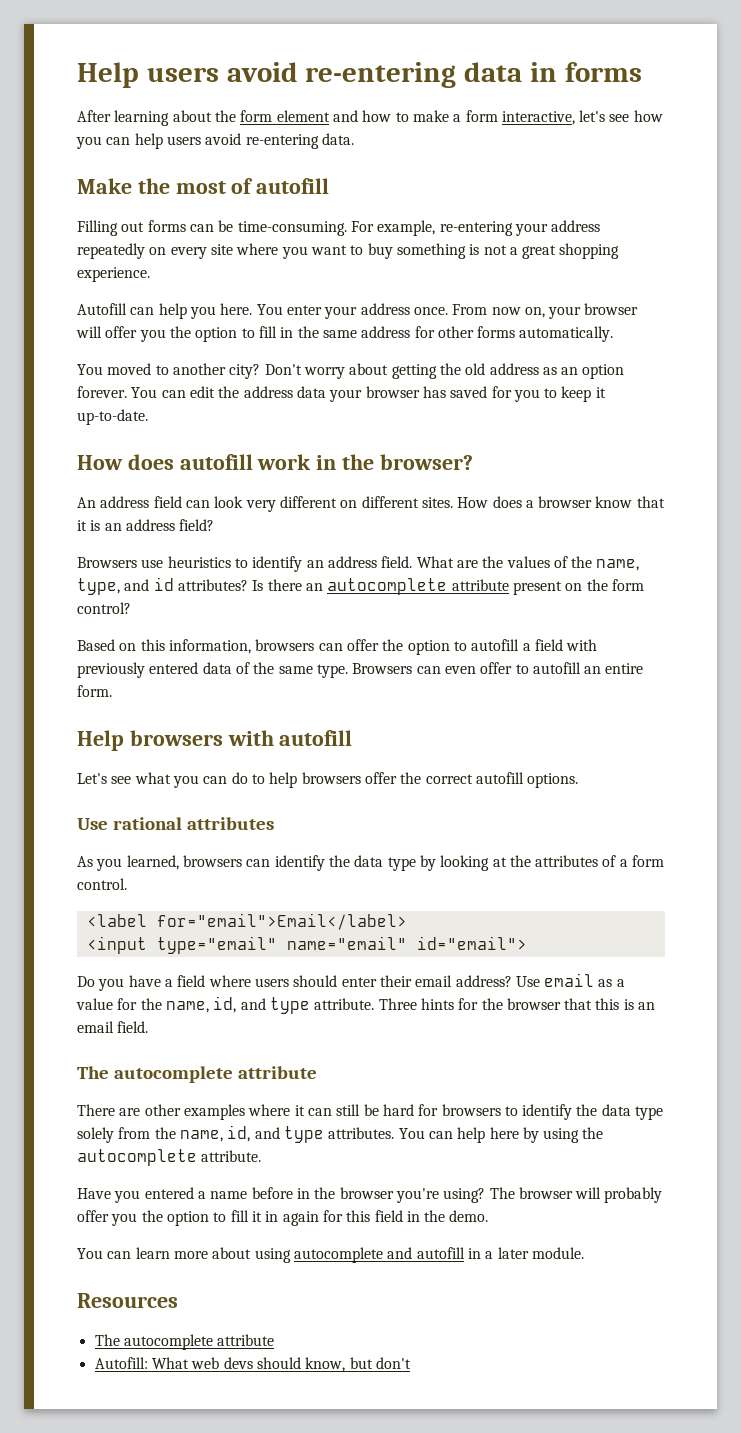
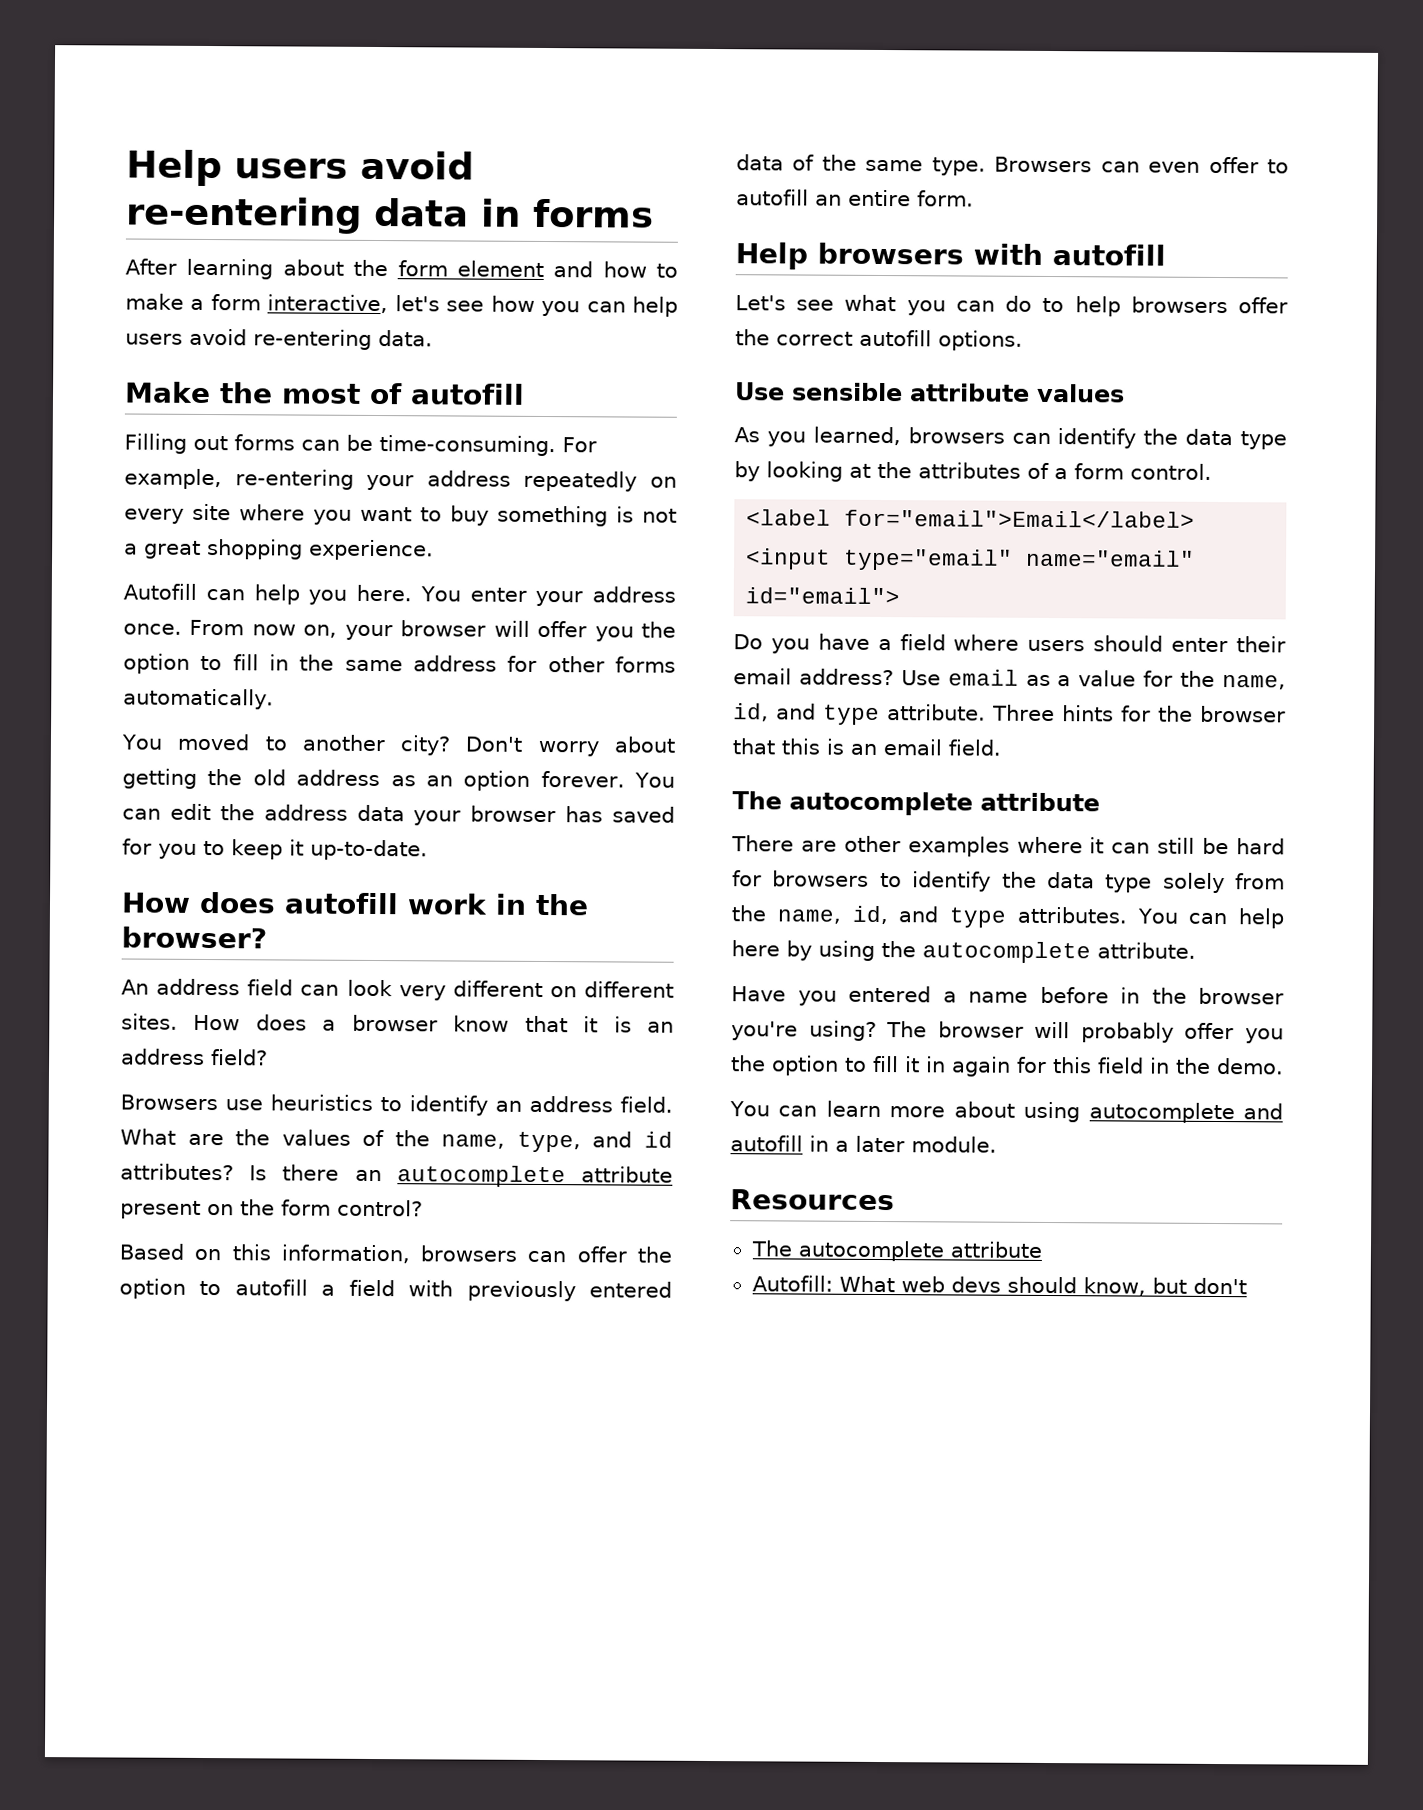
- Use rational attributes
+ Use sensible attribute values

